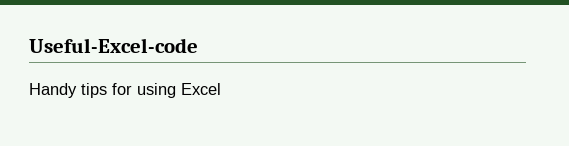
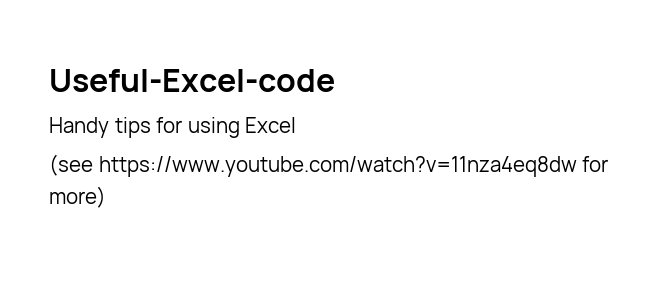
+ (see https://www.youtube.com/watch?v=11nza4eq8dw for more)

